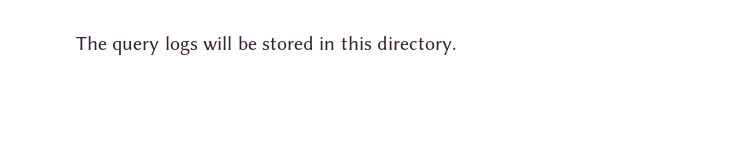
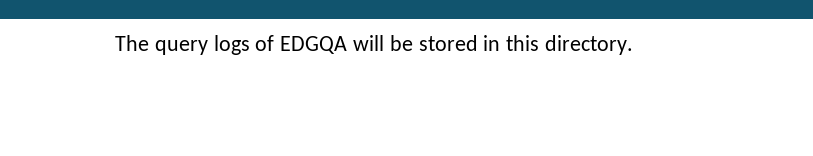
- The query logs will be stored in this directory.
+ The query logs of EDGQA will be stored in this directory.

